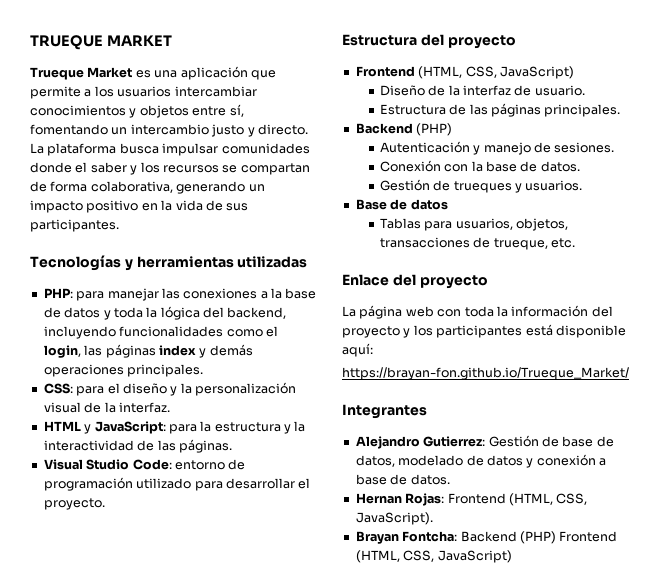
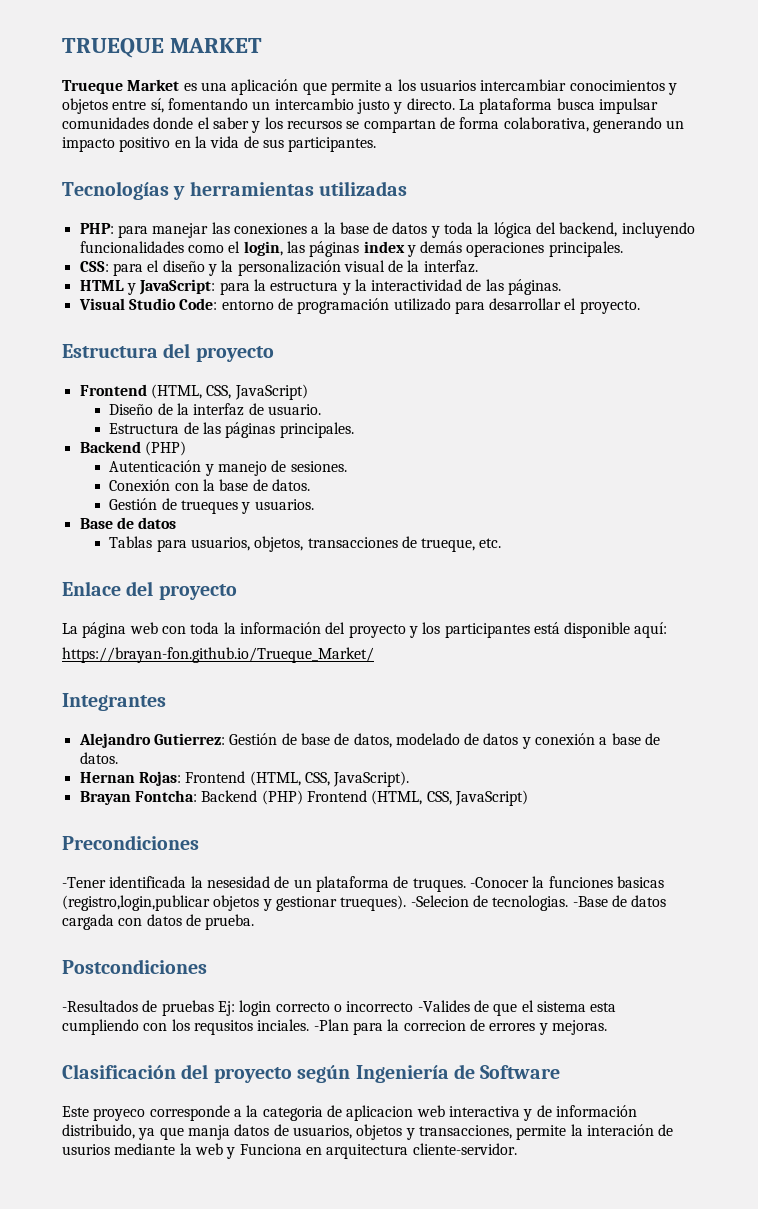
+ Precondiciones
+ -Tener identificada la nesesidad de un plataforma de truques. -Conocer la funciones basicas (registro,login,publicar objetos y gestionar trueques). -Selecion de tecnologias. -Base de datos cargada con datos de prueba.
+ Postcondiciones
+ -Resultados de pruebas Ej: login correcto o incorrecto -Valides de que el sistema esta cumpliendo con los requsitos inciales. -Plan para la correcion de errores y mejoras.
+ Clasificación del proyecto según Ingeniería de Software
+ Este proyeco corresponde a la categoria de aplicacion web interactiva y de información distribuido, ya que manja datos de usuarios, objetos y transacciones, permite la interación de usurios mediante la web y Funciona en arquitectura cliente-servidor.

